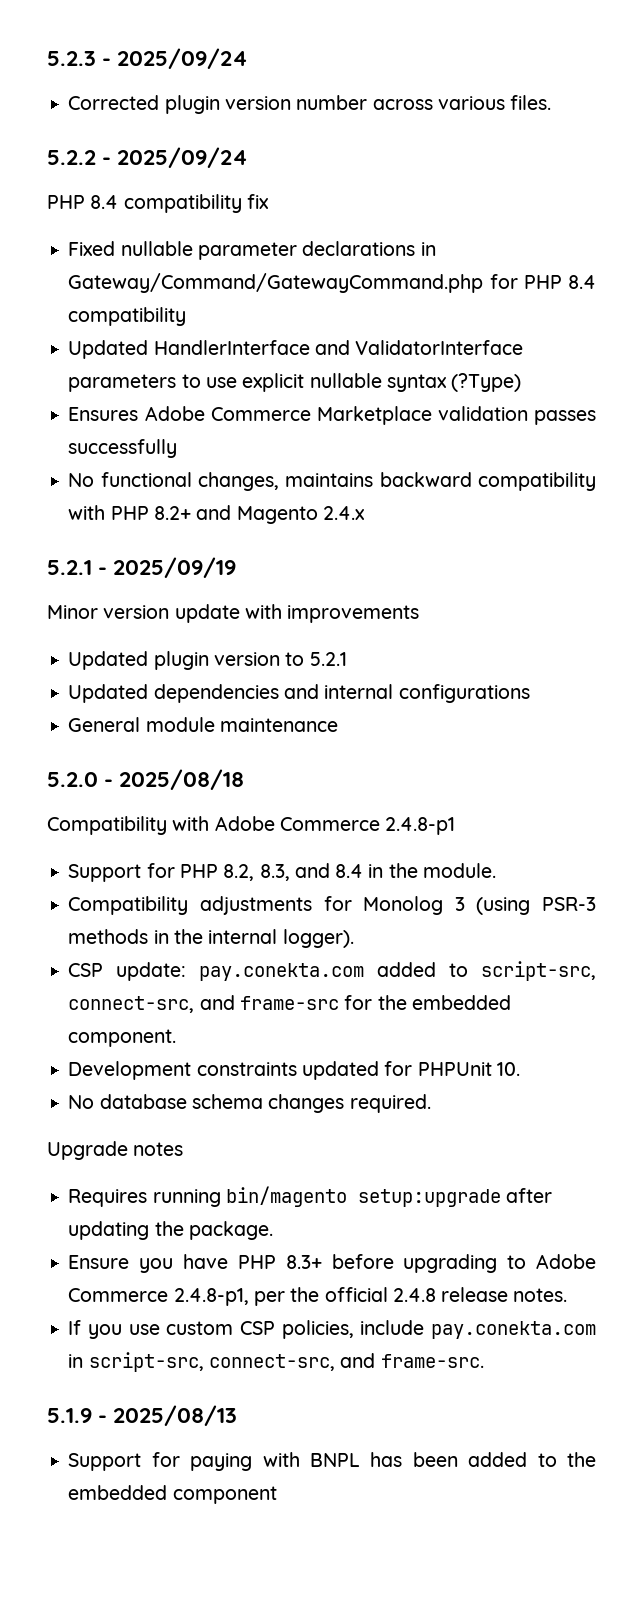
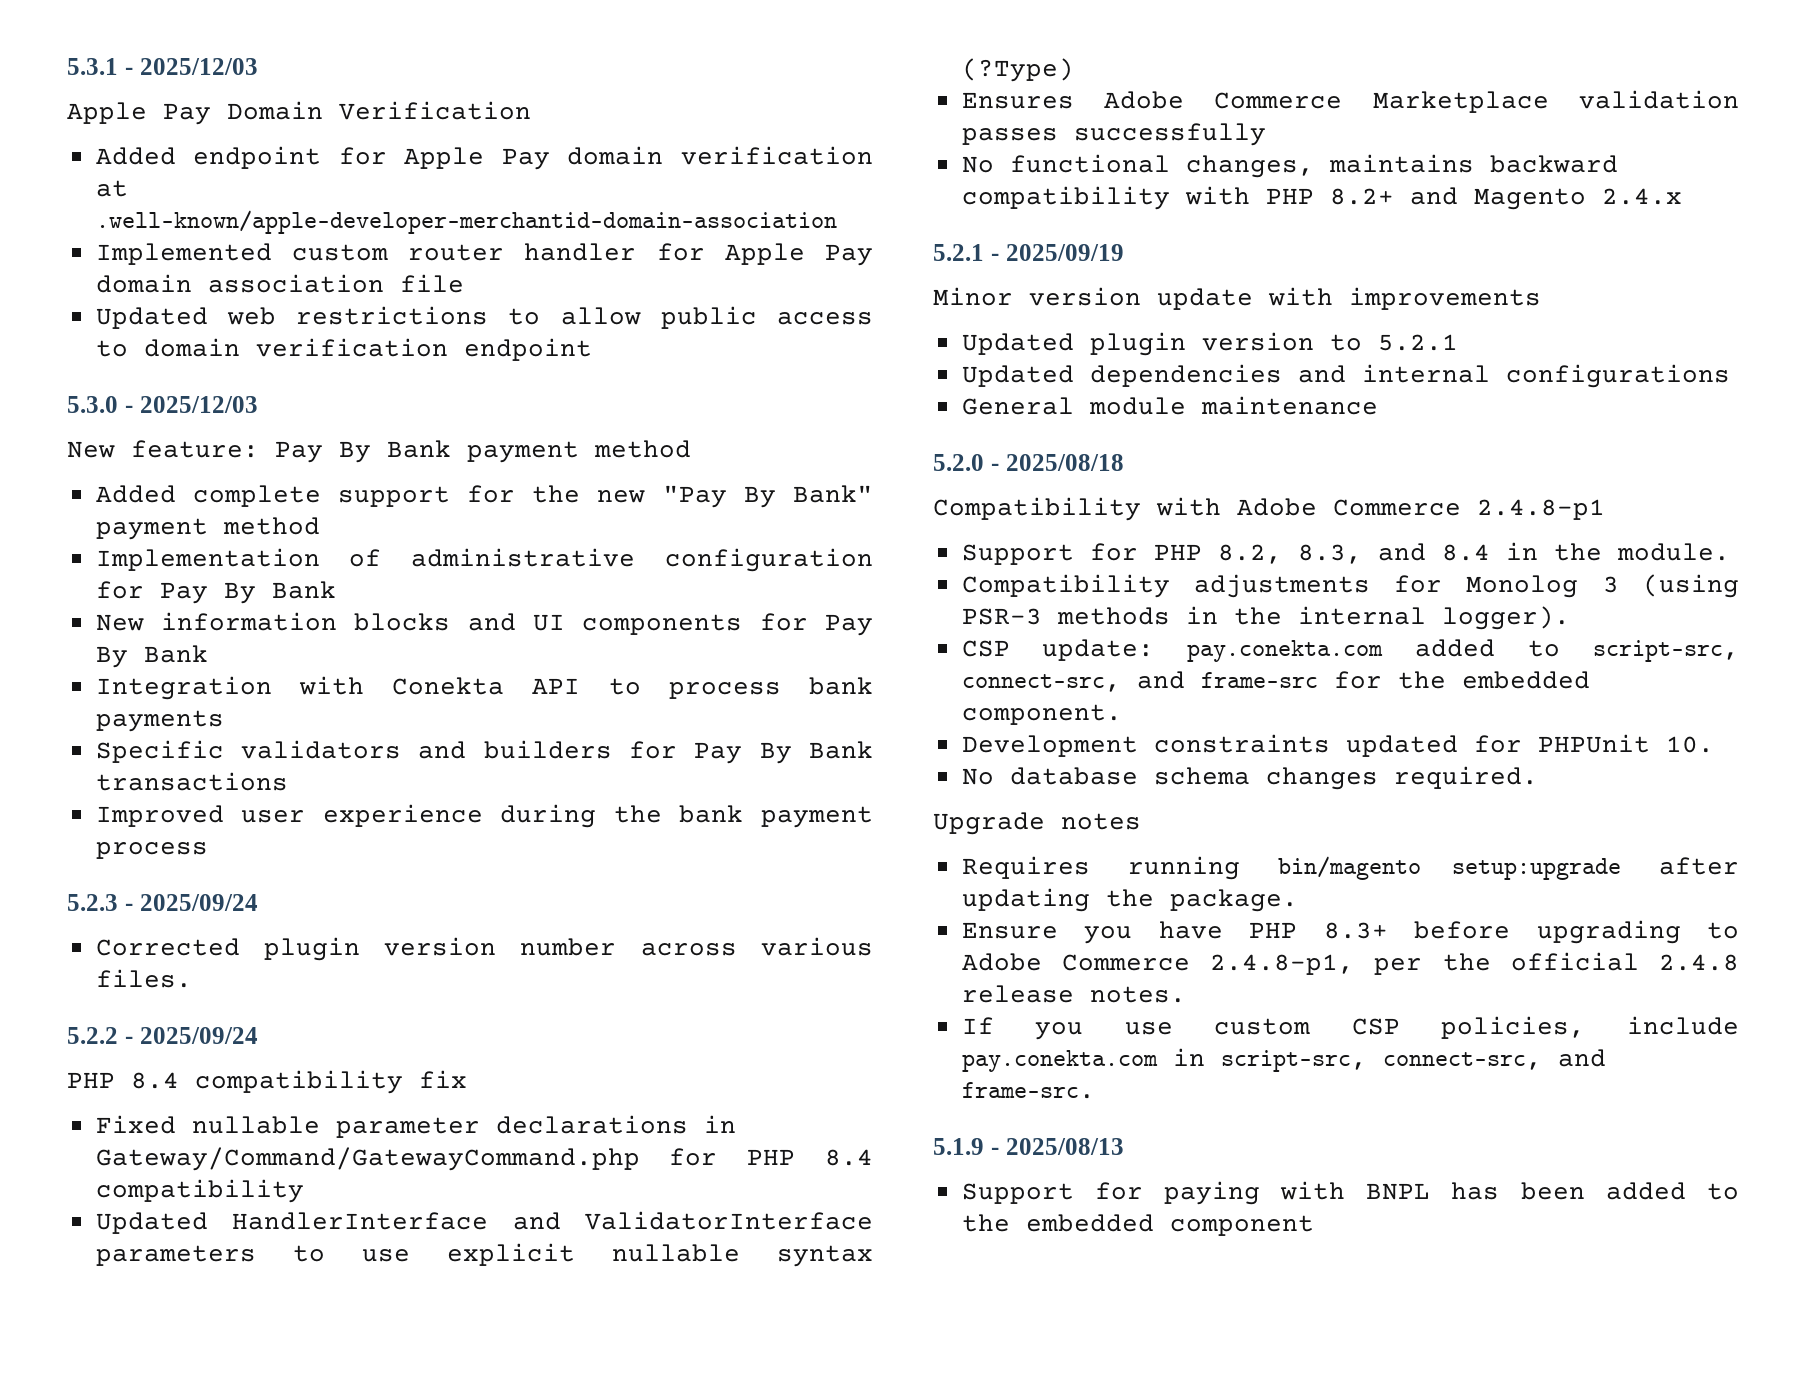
+ 5.3.1 - 2025/12/03
+ Apple Pay Domain Verification
+ Added endpoint for Apple Pay domain verification at .well-known/apple-developer-merchantid-domain-association
+ Implemented custom router handler for Apple Pay domain association file
+ Updated web restrictions to allow public access to domain verification endpoint
+ 5.3.0 - 2025/12/03
+ New feature: Pay By Bank payment method
+ Added complete support for the new "Pay By Bank" payment method
+ Implementation of administrative configuration for Pay By Bank
+ New information blocks and UI components for Pay By Bank
+ Integration with Conekta API to process bank payments
+ Specific validators and builders for Pay By Bank transactions
+ Improved user experience during the bank payment process

